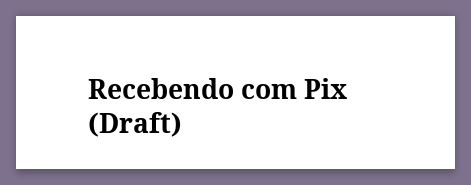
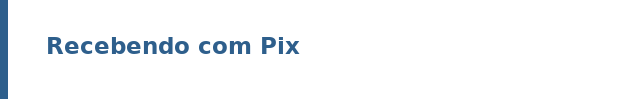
- Recebendo com Pix (Draft)
+ Recebendo com Pix

